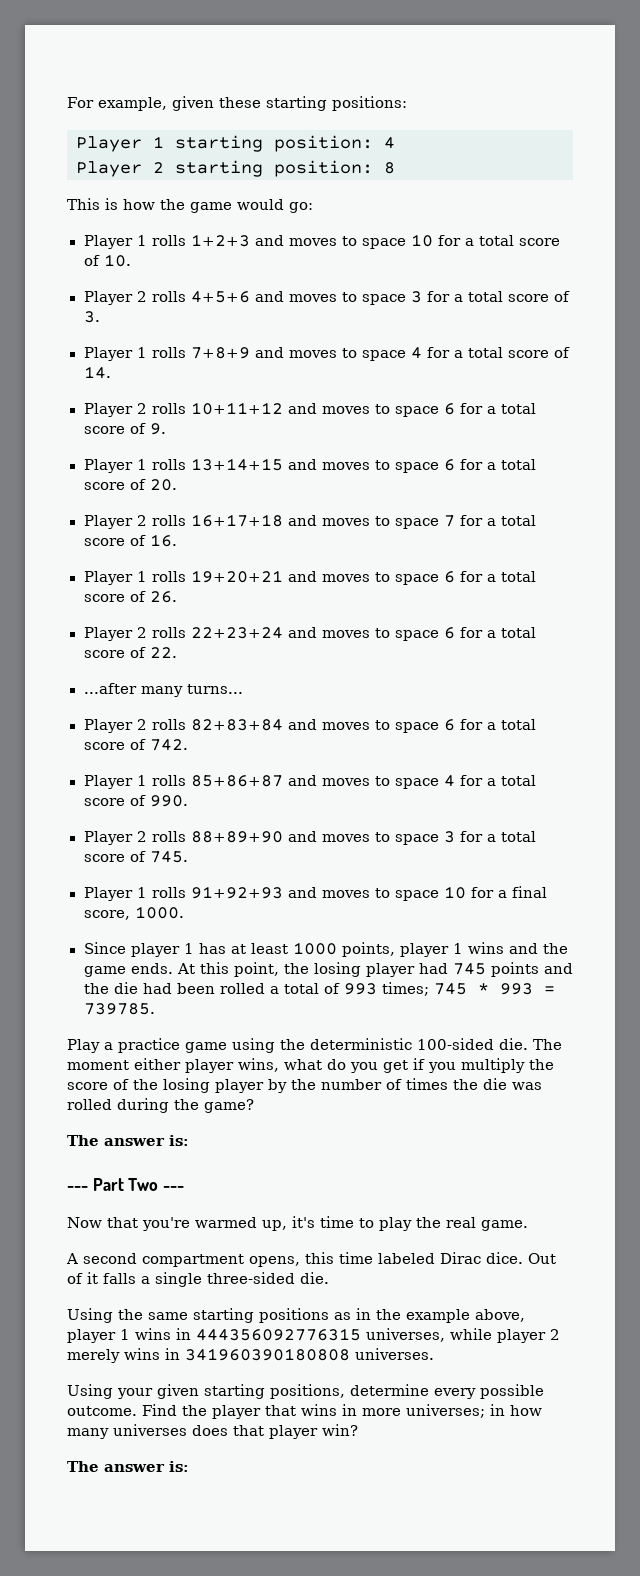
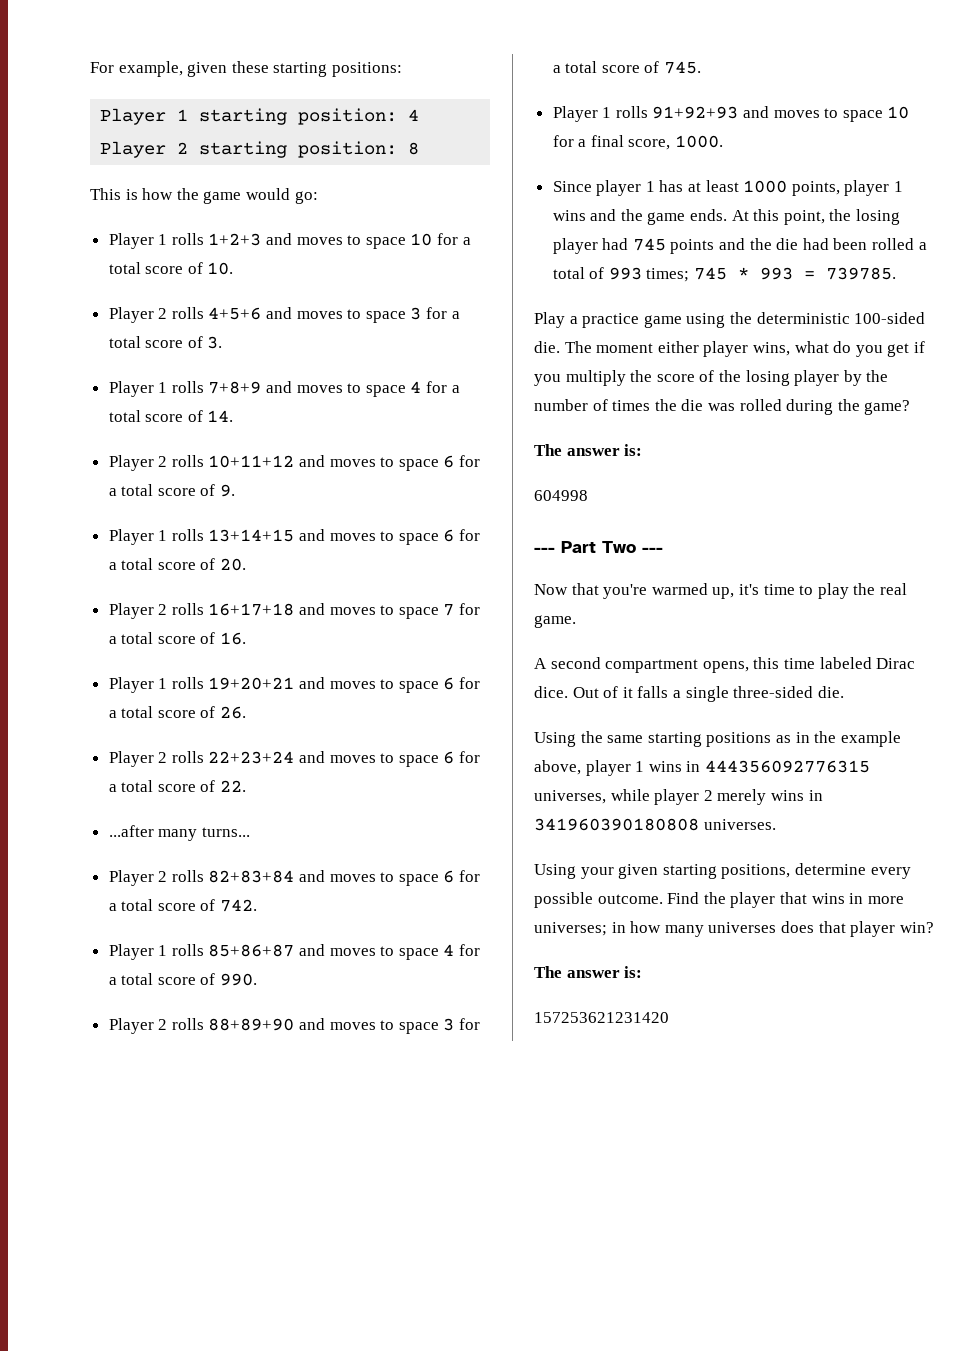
+ 604998
+ 157253621231420

